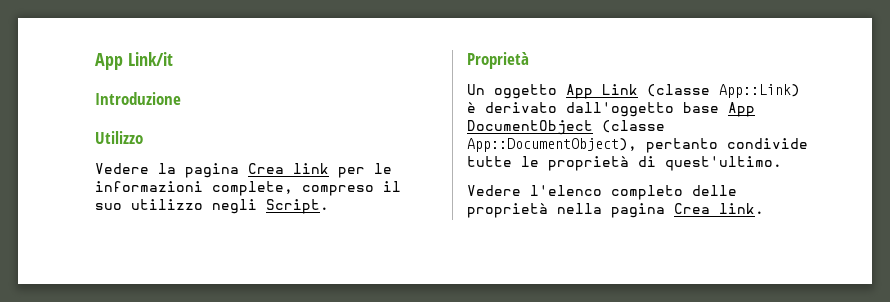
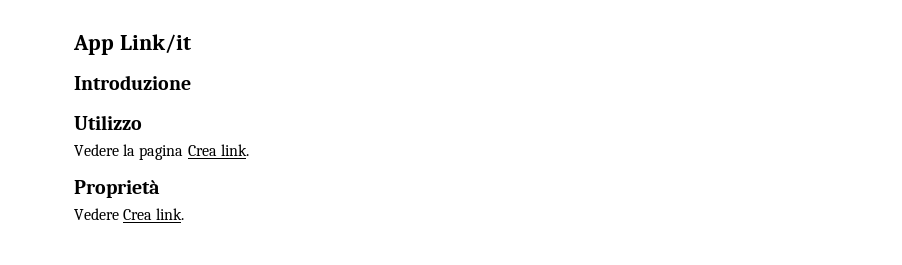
- Vedere la pagina Crea link per le informazioni complete, compreso il suo utilizzo negli Script.
+ Vedere la pagina Crea link.
  Proprietà
- Un oggetto App Link (classe App::Link) è derivato dall'oggetto base App DocumentObject (classe App::DocumentObject), pertanto condivide tutte le proprietà di quest'ultimo.
- Vedere l'elenco completo delle proprietà nella pagina Crea link.
+ Vedere Crea link.

